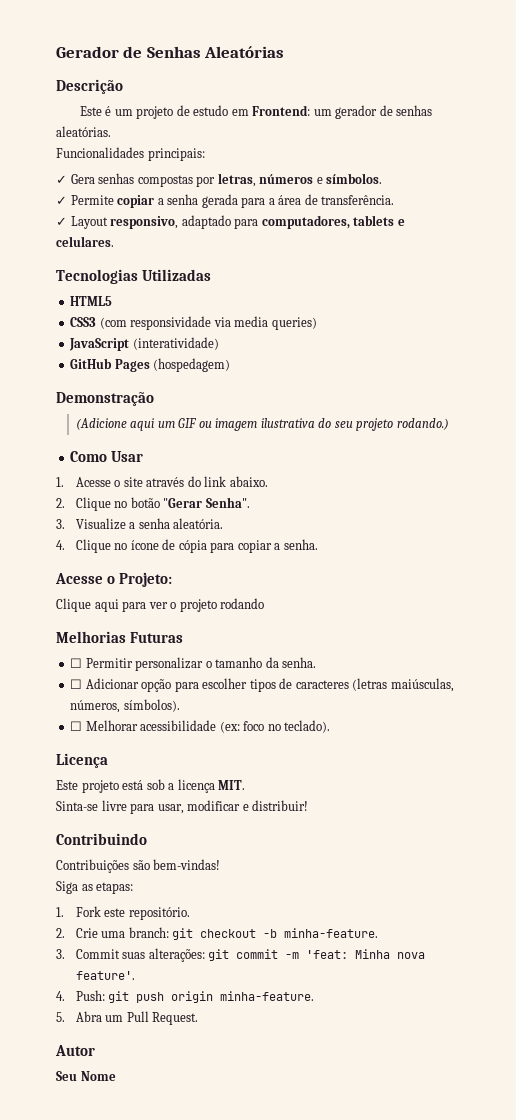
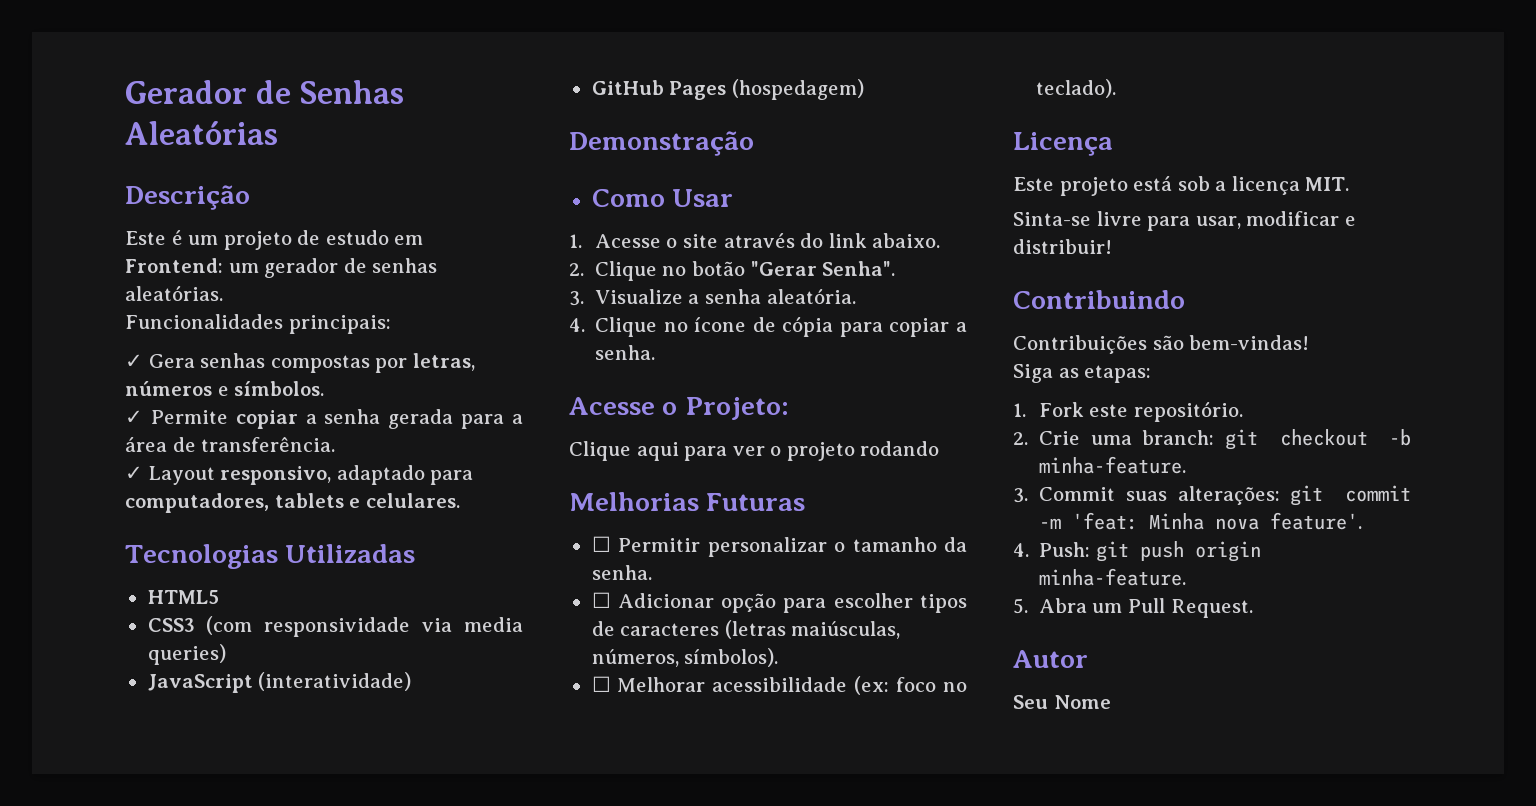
- (Adicione aqui um GIF ou imagem ilustrativa do seu projeto rodando.)

